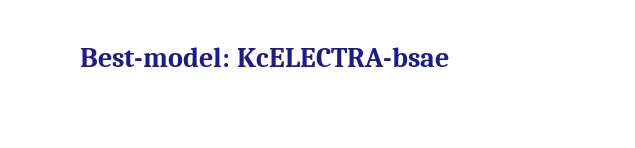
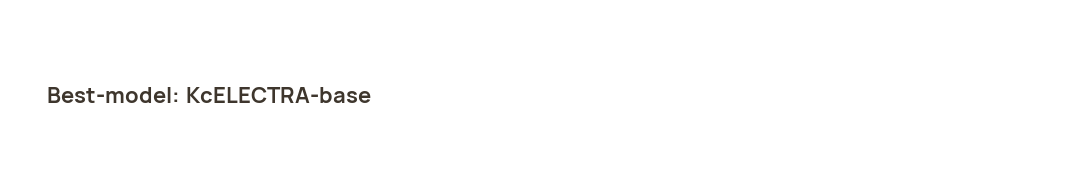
- Best-model: KcELECTRA-bsae
+ Best-model: KcELECTRA-base

